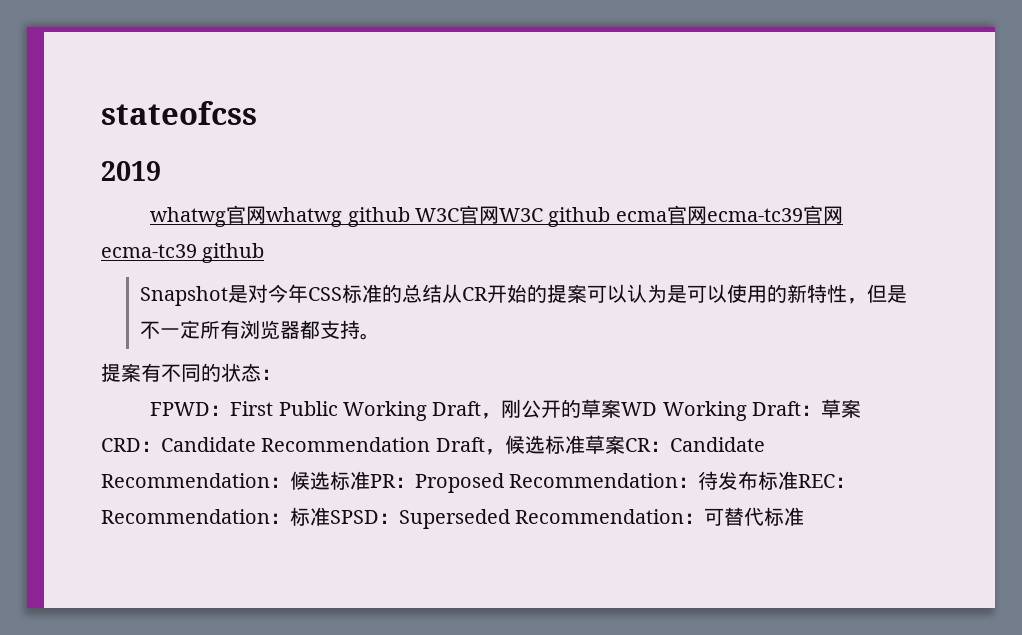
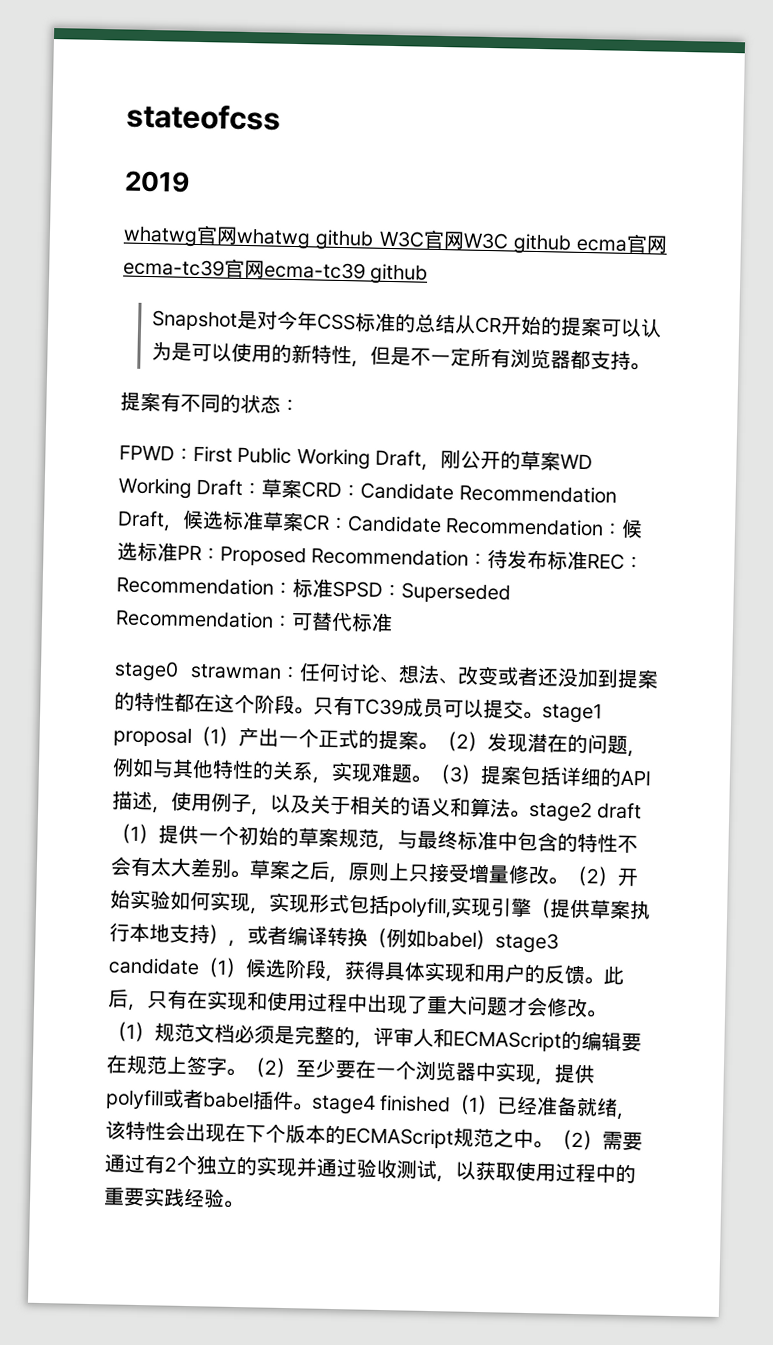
+ stage0 strawman：任何讨论、想法、改变或者还没加到提案的特性都在这个阶段。只有TC39成员可以提交。stage1 proposal（1）产出一个正式的提案。（2）发现潜在的问题，例如与其他特性的关系，实现难题。（3）提案包括详细的API描述，使用例子，以及关于相关的语义和算法。stage2 draft（1）提供一个初始的草案规范，与最终标准中包含的特性不会有太大差别。草案之后，原则上只接受增量修改。（2）开始实验如何实现，实现形式包括polyfill,实现引擎（提供草案执行本地支持），或者编译转换（例如babel）stage3 candidate（1）候选阶段，获得具体实现和用户的反馈。此后，只有在实现和使用过程中出现了重大问题才会修改。（1）规范文档必须是完整的，评审人和ECMAScript的编辑要在规范上签字。（2）至少要在一个浏览器中实现，提供polyfill或者babel插件。stage4 finished（1）已经准备就绪，该特性会出现在下个版本的ECMAScript规范之中。（2）需要通过有2个独立的实现并通过验收测试，以获取使用过程中的重要实践经验。

